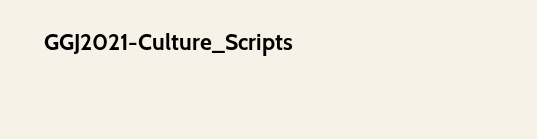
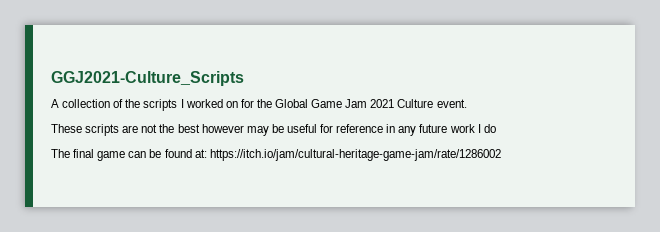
+ A collection of the scripts I worked on for the Global Game Jam 2021 Culture event.
+ These scripts are not the best however may be useful for reference in any future work I do
+ The final game can be found at: https://itch.io/jam/cultural-heritage-game-jam/rate/1286002

